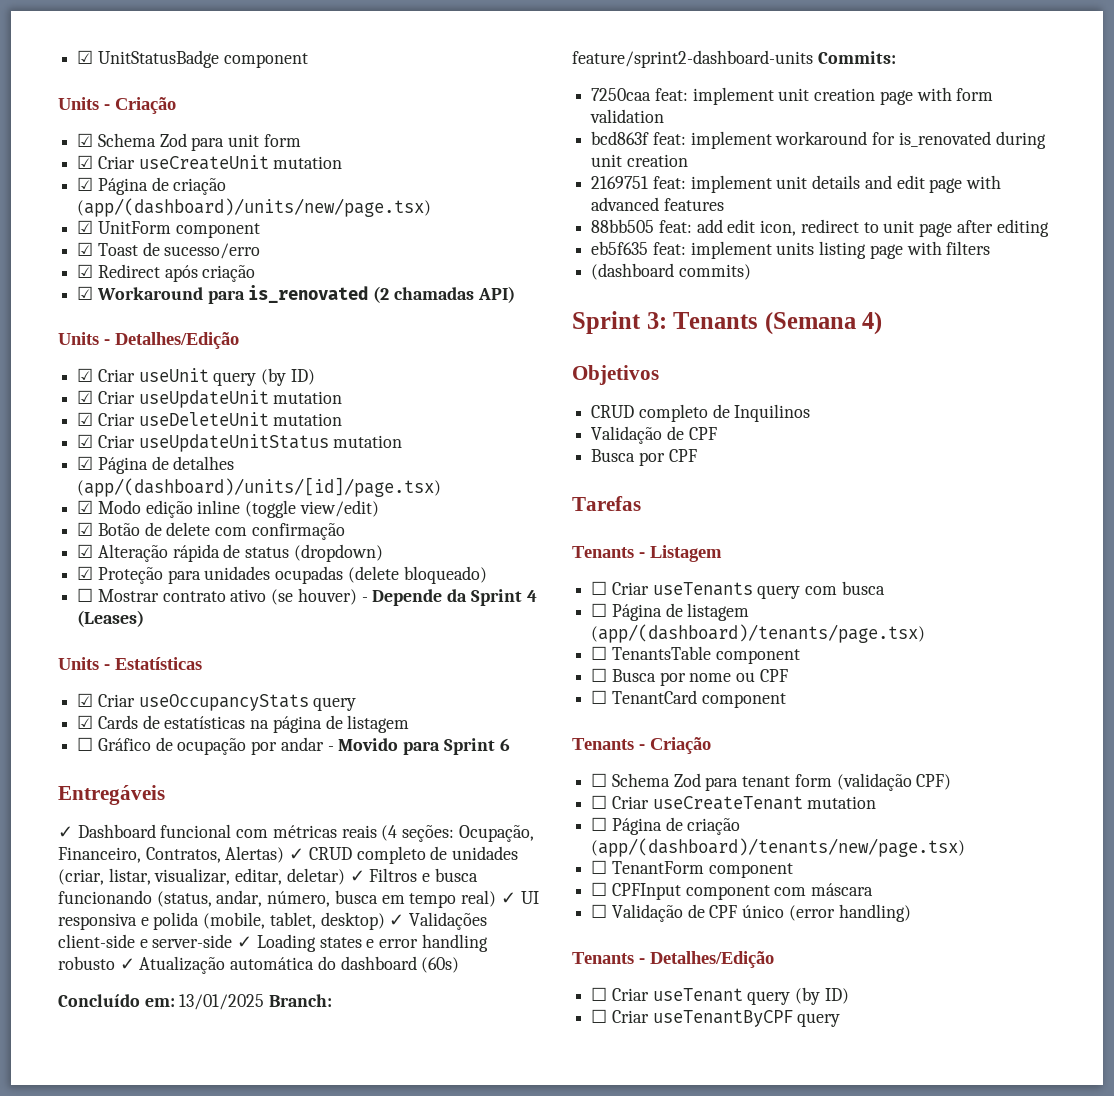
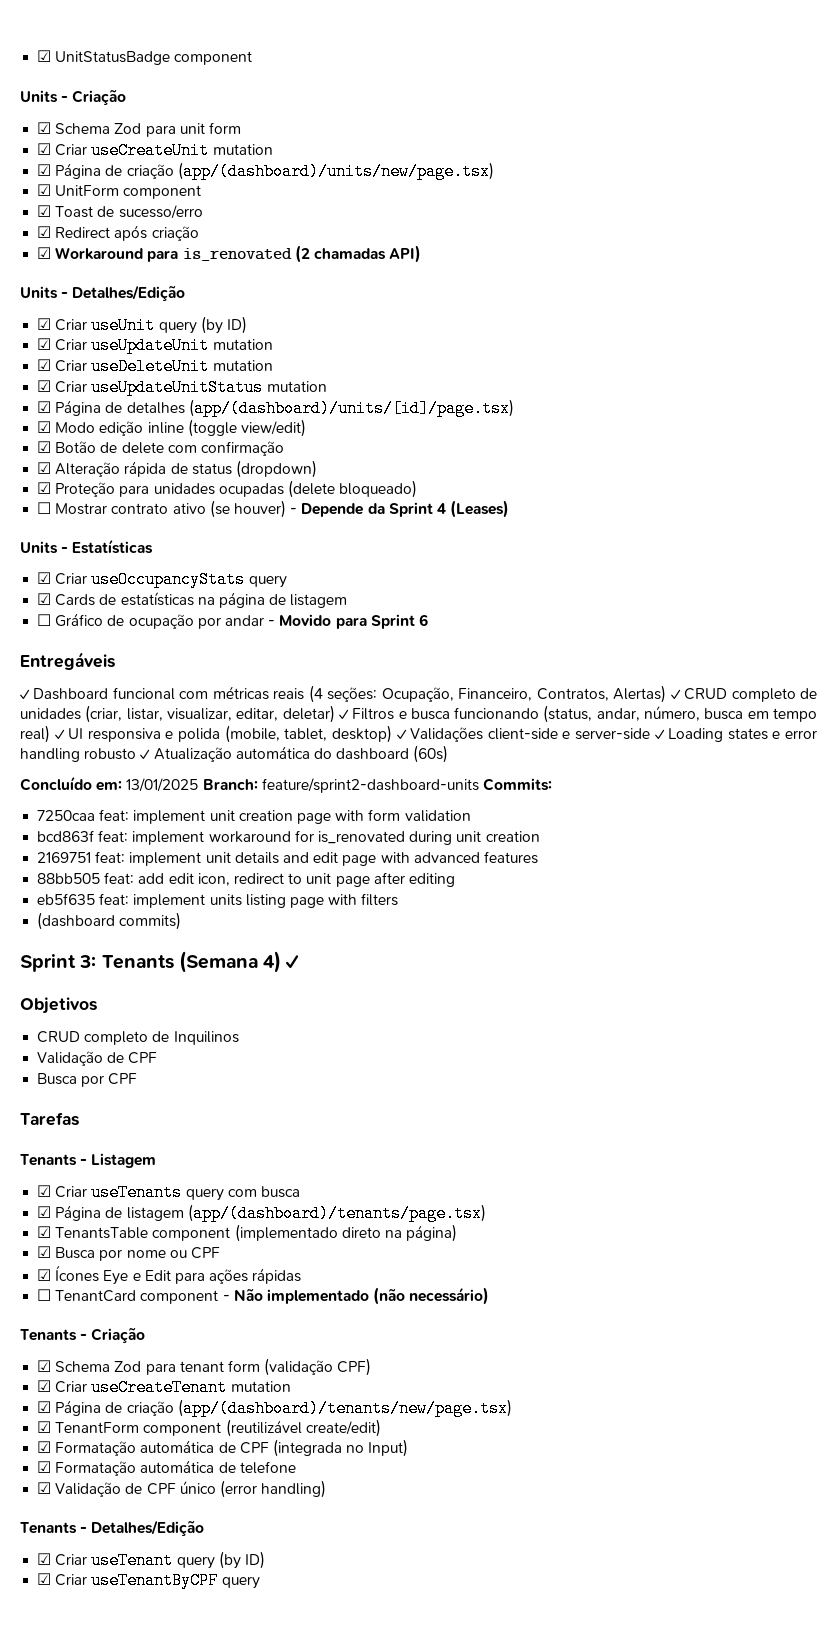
- Sprint 3: Tenants (Semana 4)
+ Sprint 3: Tenants (Semana 4) ✓
- ☐ Criar useTenants query com busca
+ ☑ Criar useTenants query com busca
- ☐ Página de listagem (app/(dashboard)/tenants/page.tsx)
+ ☑ Página de listagem (app/(dashboard)/tenants/page.tsx)
- ☐ TenantsTable component
- ☐ Busca por nome ou CPF
+ ☑ TenantsTable component (implementado direto na página)
+ ☑ Busca por nome ou CPF
- ☐ TenantCard component
+ ☑ Ícones Eye e Edit para ações rápidas
+ ☐ TenantCard component - Não implementado (não necessário)
- ☐ Schema Zod para tenant form (validação CPF)
+ ☑ Schema Zod para tenant form (validação CPF)
- ☐ Criar useCreateTenant mutation
+ ☑ Criar useCreateTenant mutation
- ☐ Página de criação (app/(dashboard)/tenants/new/page.tsx)
+ ☑ Página de criação (app/(dashboard)/tenants/new/page.tsx)
- ☐ TenantForm component
- ☐ CPFInput component com máscara
- ☐ Validação de CPF único (error handling)
+ ☑ TenantForm component (reutilizável create/edit)
+ ☑ Formatação automática de CPF (integrada no Input)
+ ☑ Formatação automática de telefone
+ ☑ Validação de CPF único (error handling)
- ☐ Criar useTenant query (by ID)
+ ☑ Criar useTenant query (by ID)
- ☐ Criar useTenantByCPF query
+ ☑ Criar useTenantByCPF query

